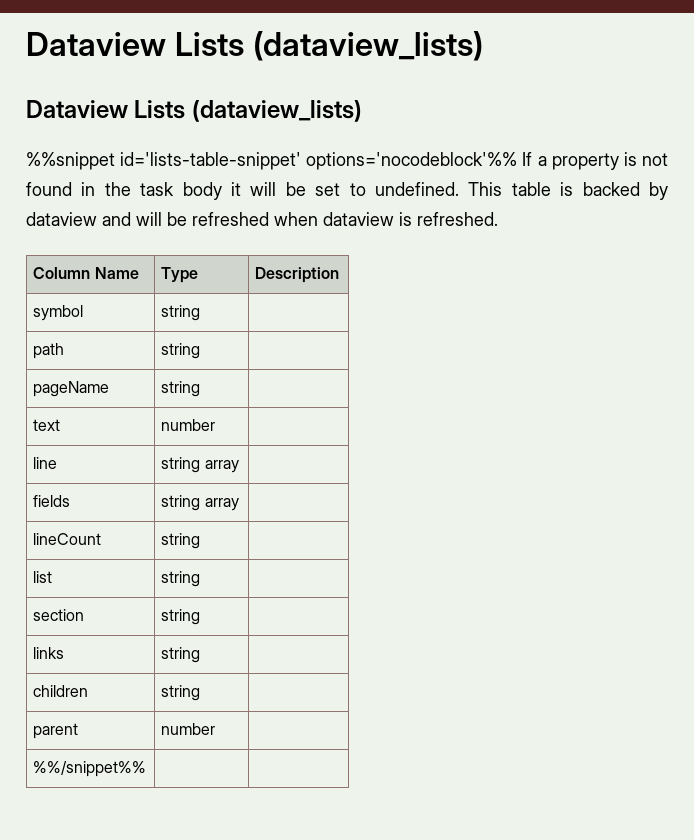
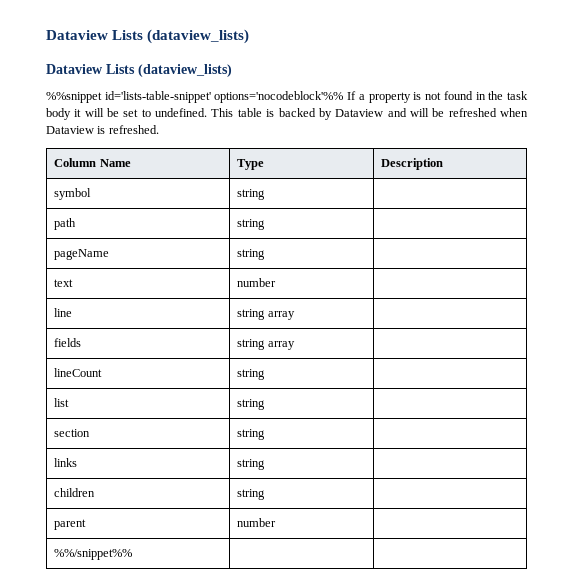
- This table is backed by dataview and will be refreshed when dataview is refreshed.
+ This table is backed by Dataview and will be refreshed when Dataview is refreshed.

